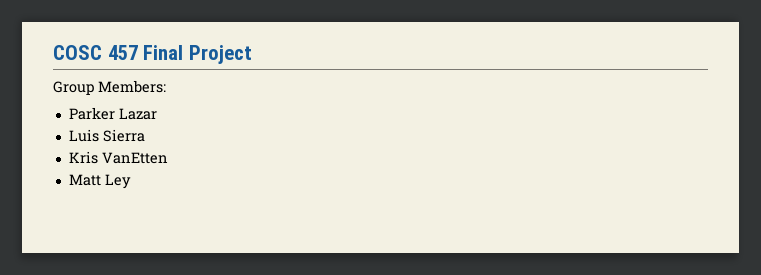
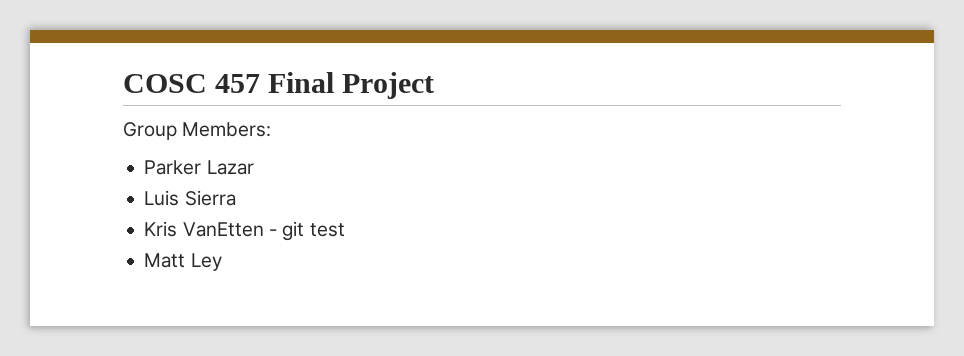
- Kris VanEtten
+ Kris VanEtten - git test

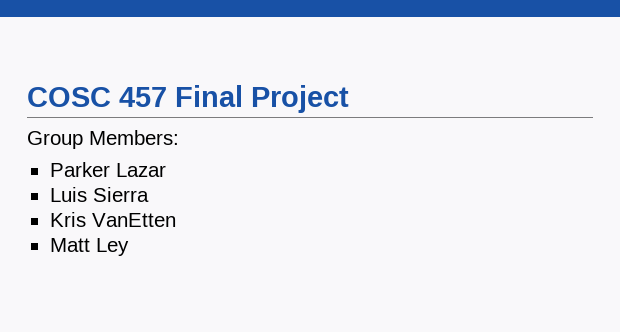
- Kris VanEtten - git test
+ Kris VanEtten

